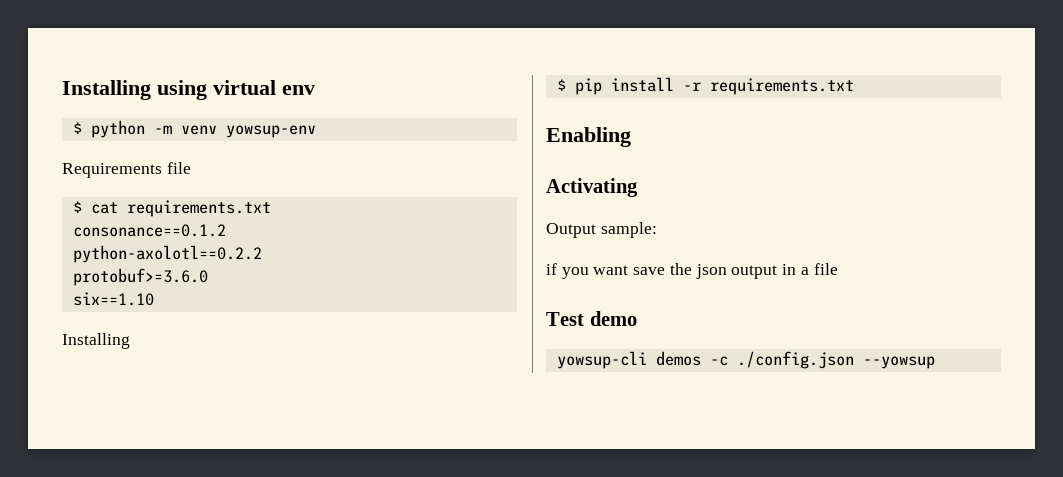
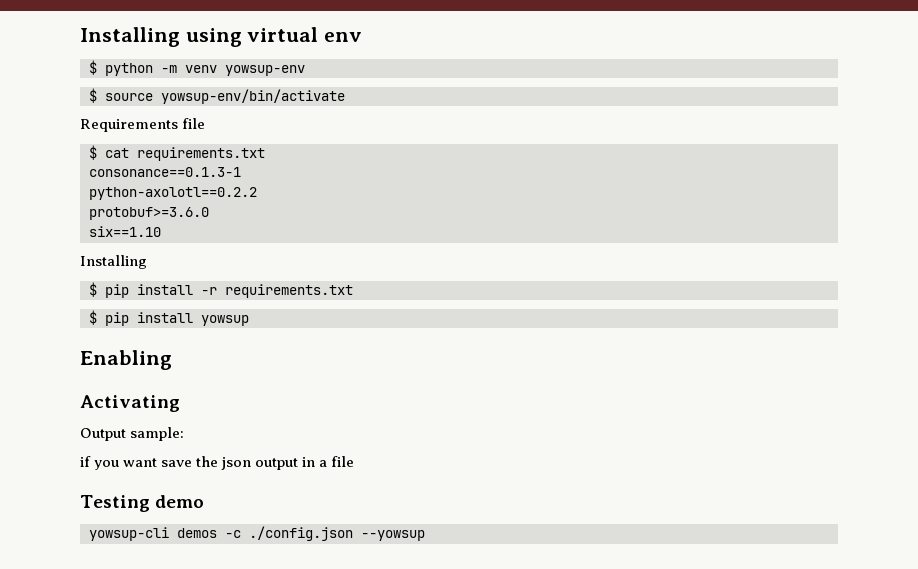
+ $ source yowsup-env/bin/activate
- consonance==0.1.2
+ consonance==0.1.3-1
+ $ pip install yowsup
- Test demo
+ Testing demo

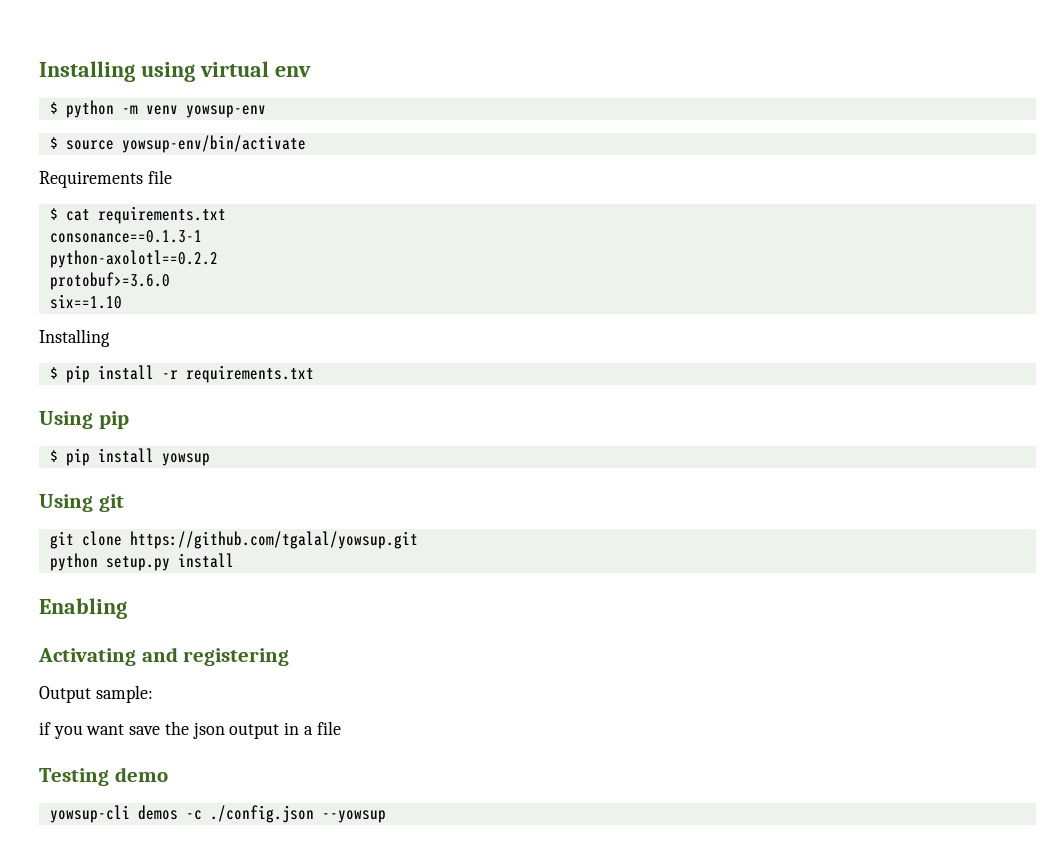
+ Using pip
+ Using git
+ git clone https://github.com/tgalal/yowsup.git
+ python setup.py install
- Activating
+ Activating and registering

